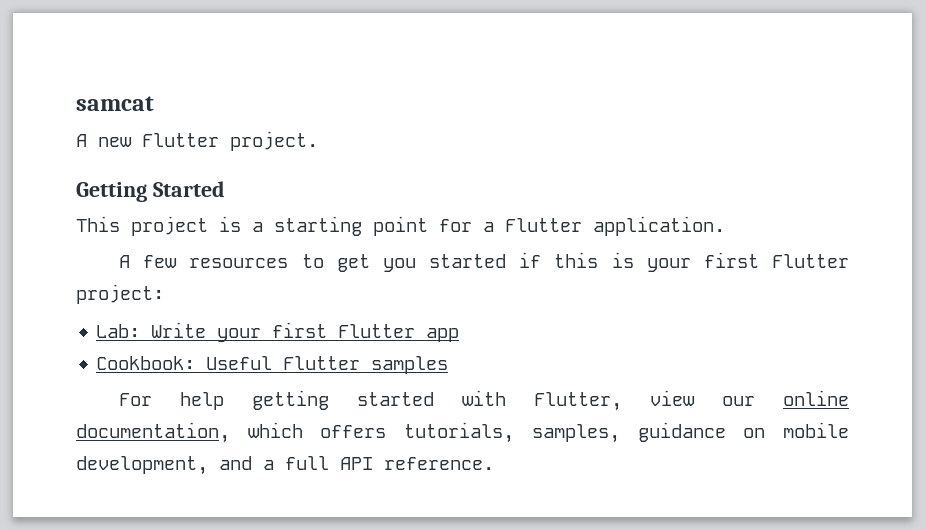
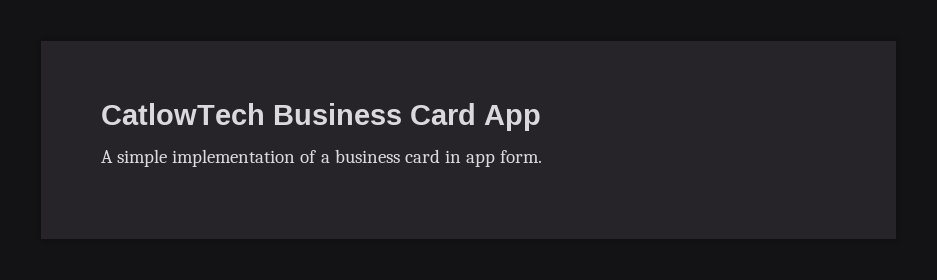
- samcat
- A new Flutter project.
- Getting Started
- This project is a starting point for a Flutter application.
- A few resources to get you started if this is your first Flutter project:
- Lab: Write your first Flutter app
- Cookbook: Useful Flutter samples
- For help getting started with Flutter, view our online documentation, which offers tutorials, samples, guidance on mobile development, and a full API reference.
+ CatlowTech Business Card App
+ A simple implementation of a business card in app form.

